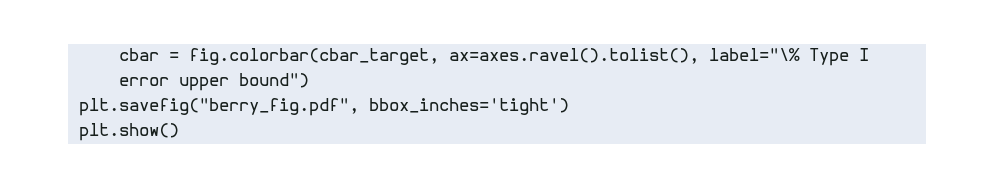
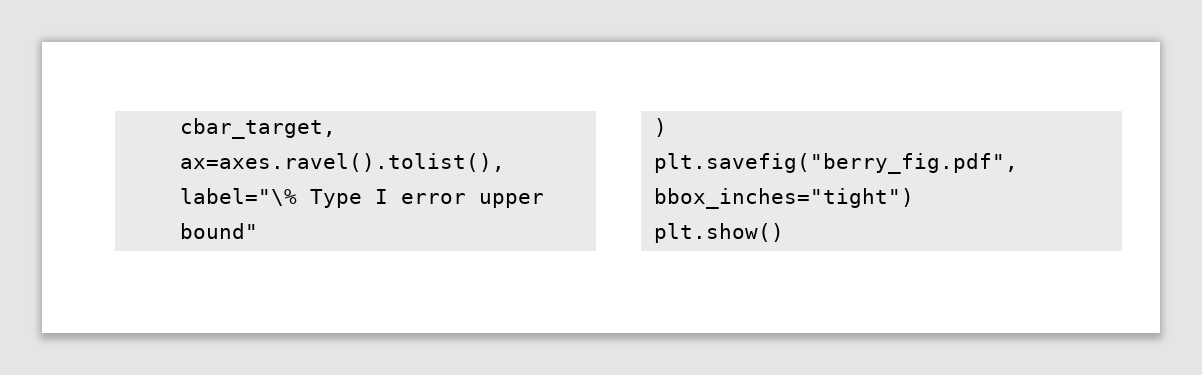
- cbar = fig.colorbar(cbar_target, ax=axes.ravel().tolist(), label="\% Type I error upper bound")
+ cbar_target, ax=axes.ravel().tolist(), label="\% Type I error upper bound"
+ )
- plt.savefig("berry_fig.pdf", bbox_inches='tight')
+ plt.savefig("berry_fig.pdf", bbox_inches="tight")

